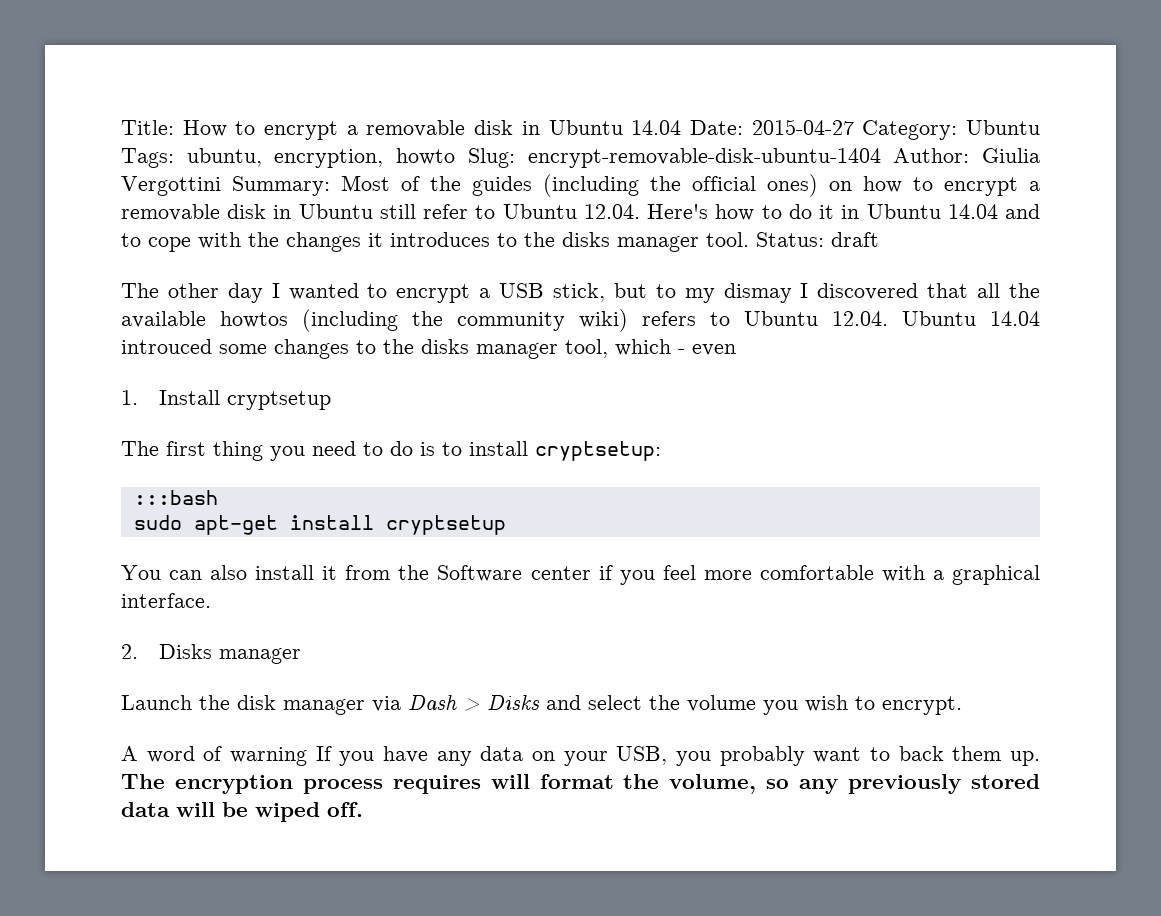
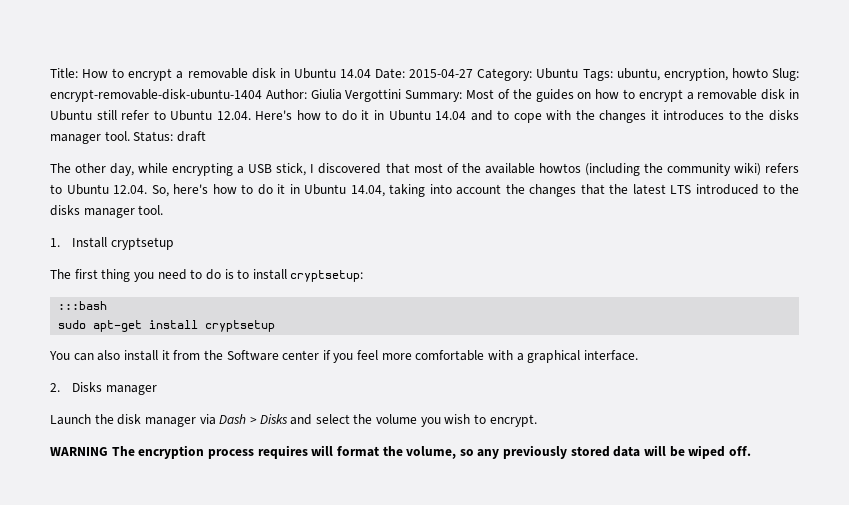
- Most of the guides (including the official ones) on how to encrypt a removable disk in Ubuntu still refer to Ubuntu 12.04. Here's how to do it in Ubuntu 14.04 and to cope with the changes it introduces to the disks manager tool.
+ Most of the guides on how to encrypt a removable disk in Ubuntu still refer to Ubuntu 12.04. Here's how to do it in Ubuntu 14.04 and to cope with the changes it introduces to the disks manager tool.
- The other day I wanted to encrypt a USB stick, but to my dismay I discovered that all the available howtos (including the community wiki) refers to Ubuntu 12.04. Ubuntu 14.04 introuced some changes to the disks manager tool, which - even
+ The other day, while encrypting a USB stick, I discovered that most of the available howtos (including the community wiki) refers to Ubuntu 12.04. So, here's how to do it in Ubuntu 14.04, taking into account the changes that the latest LTS introduced to the disks manager tool.
- A word of warning If you have any data on your USB, you probably want to back them up. The encryption process requires will format the volume, so any previously stored data will be wiped off.
+ WARNING The encryption process requires will format the volume, so any previously stored data will be wiped off.

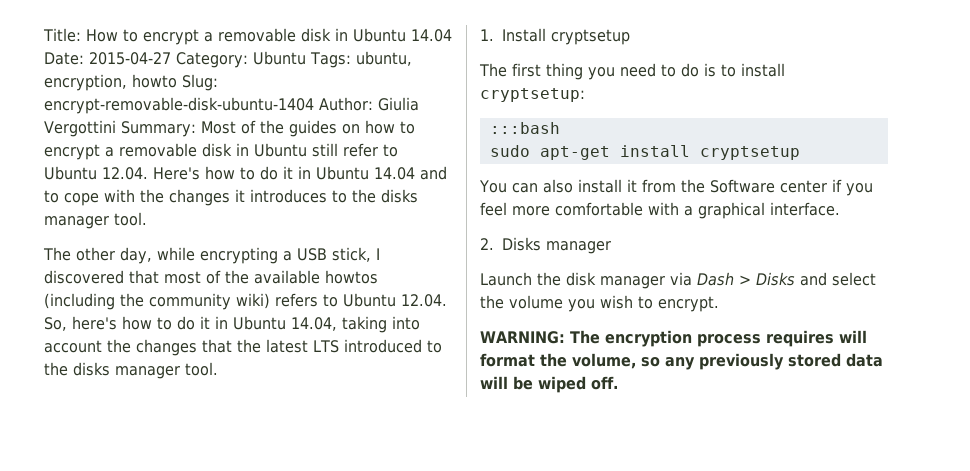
- Status: draft
- WARNING The encryption process requires will format the volume, so any previously stored data will be wiped off.
+ WARNING: The encryption process requires will format the volume, so any previously stored data will be wiped off.

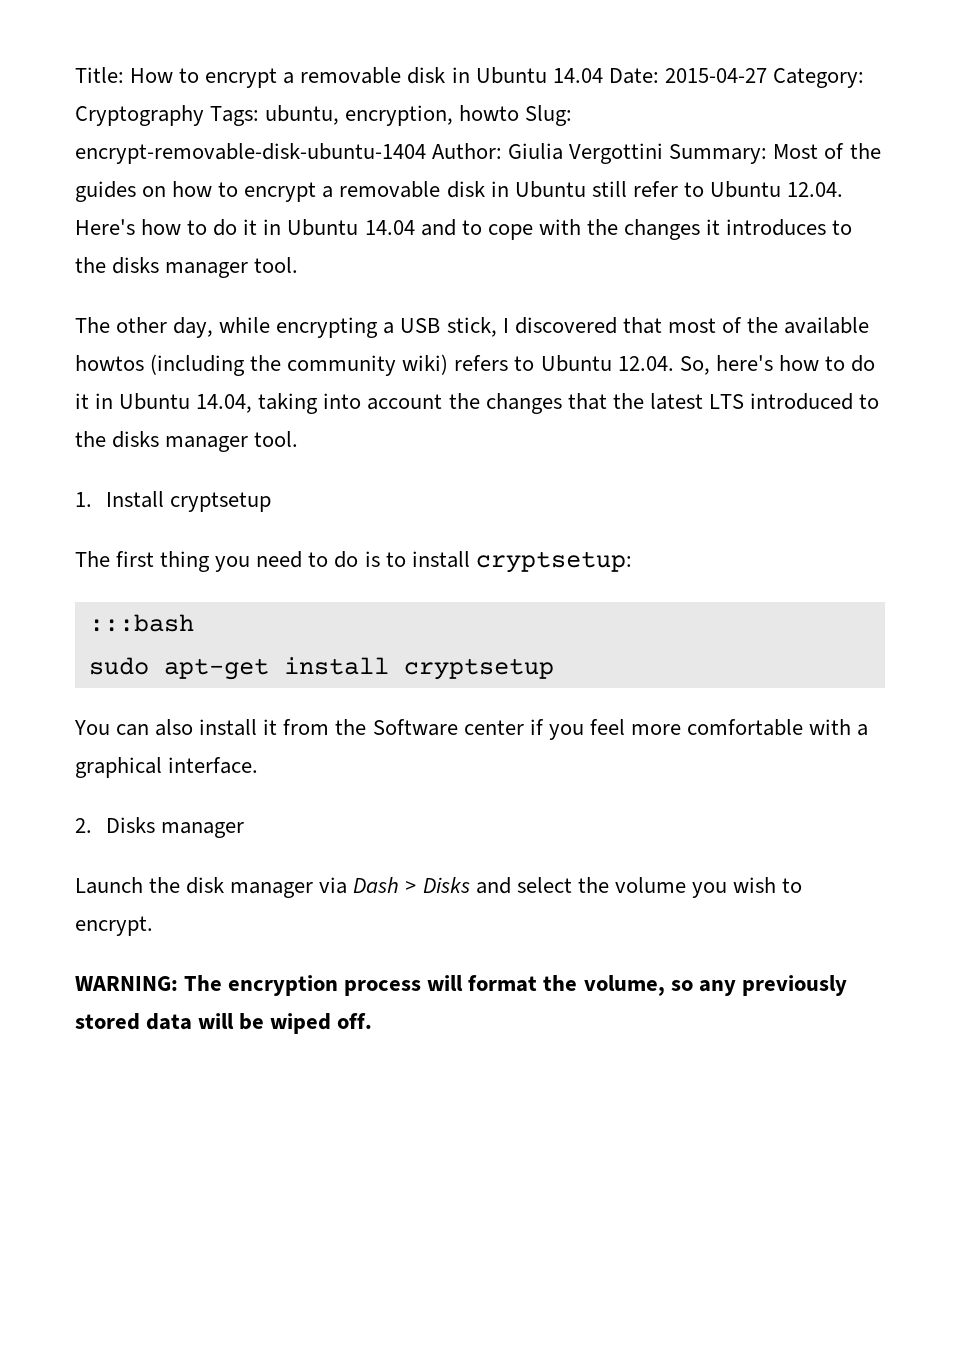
- Ubuntu Tags:
+ Cryptography Tags:
- WARNING: The encryption process requires will format the volume, so any previously stored data will be wiped off.
+ WARNING: The encryption process will format the volume, so any previously stored data will be wiped off.

